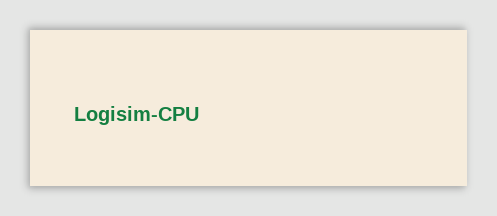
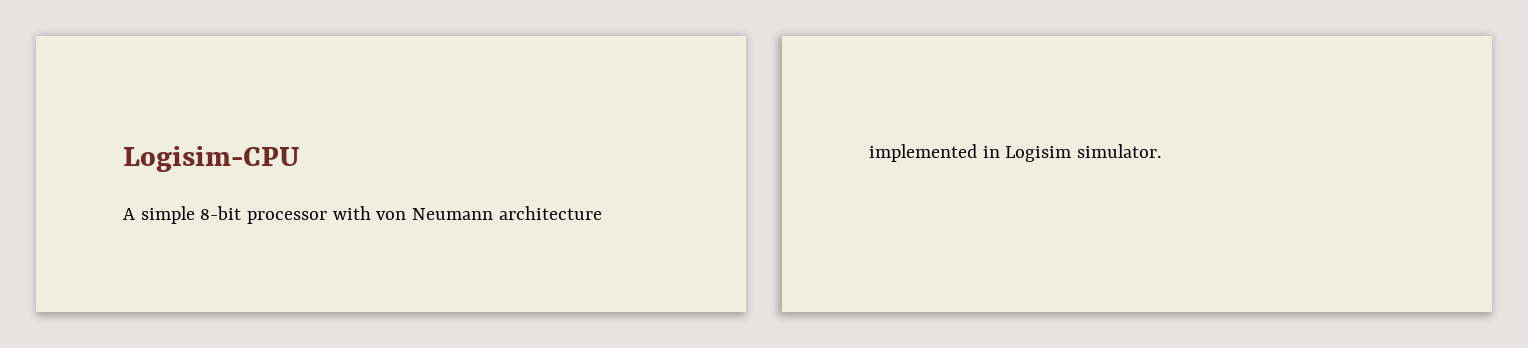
+ A simple 8-bit processor with von Neumann architecture implemented in Logisim simulator.

